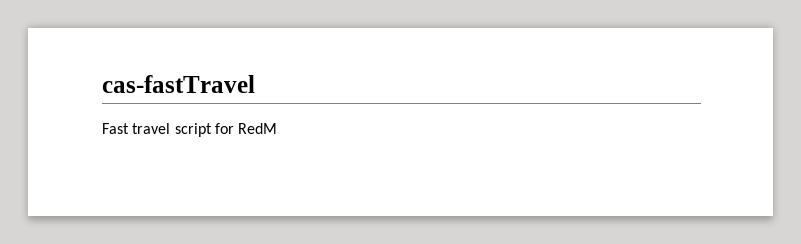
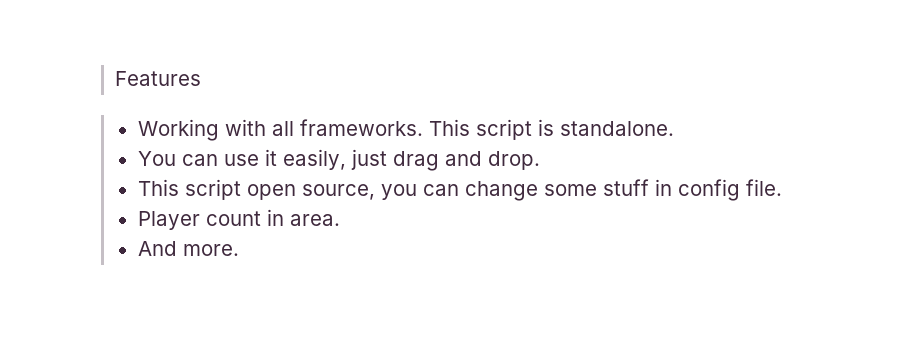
- cas-fastTravel
- Fast travel script for RedM
+ Features
+ Working with all frameworks. This script is standalone.
+ You can use it easily, just drag and drop.
+ This script open source, you can change some stuff in config file.
+ Player count in area.
+ And more.

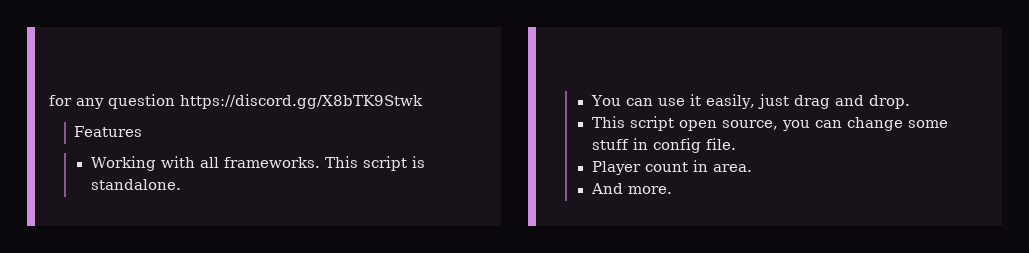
+ for any question https://discord.gg/X8bTK9Stwk

